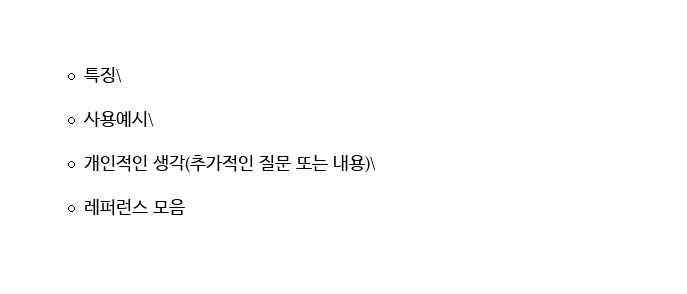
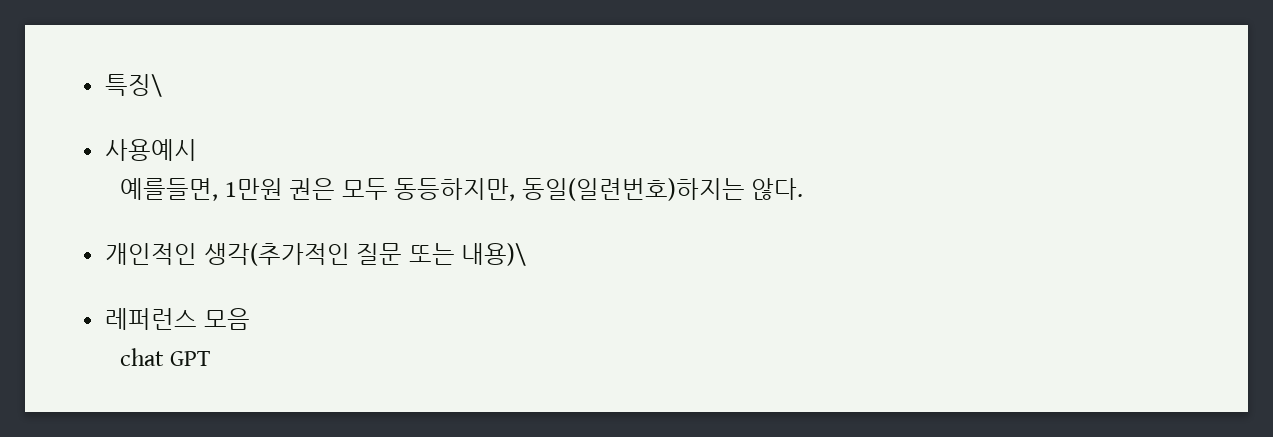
- 사용예시\
+ 사용예시
+ 예를들면, 1만원 권은 모두 동등하지만, 동일(일련번호)하지는 않다.
+ chat GPT

